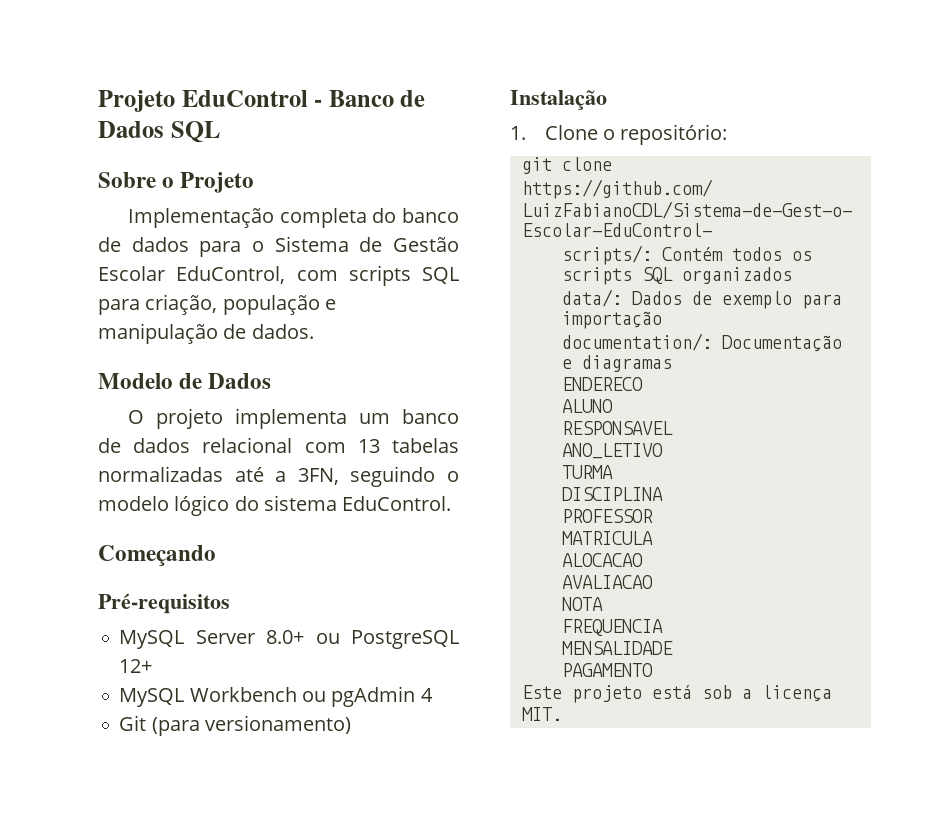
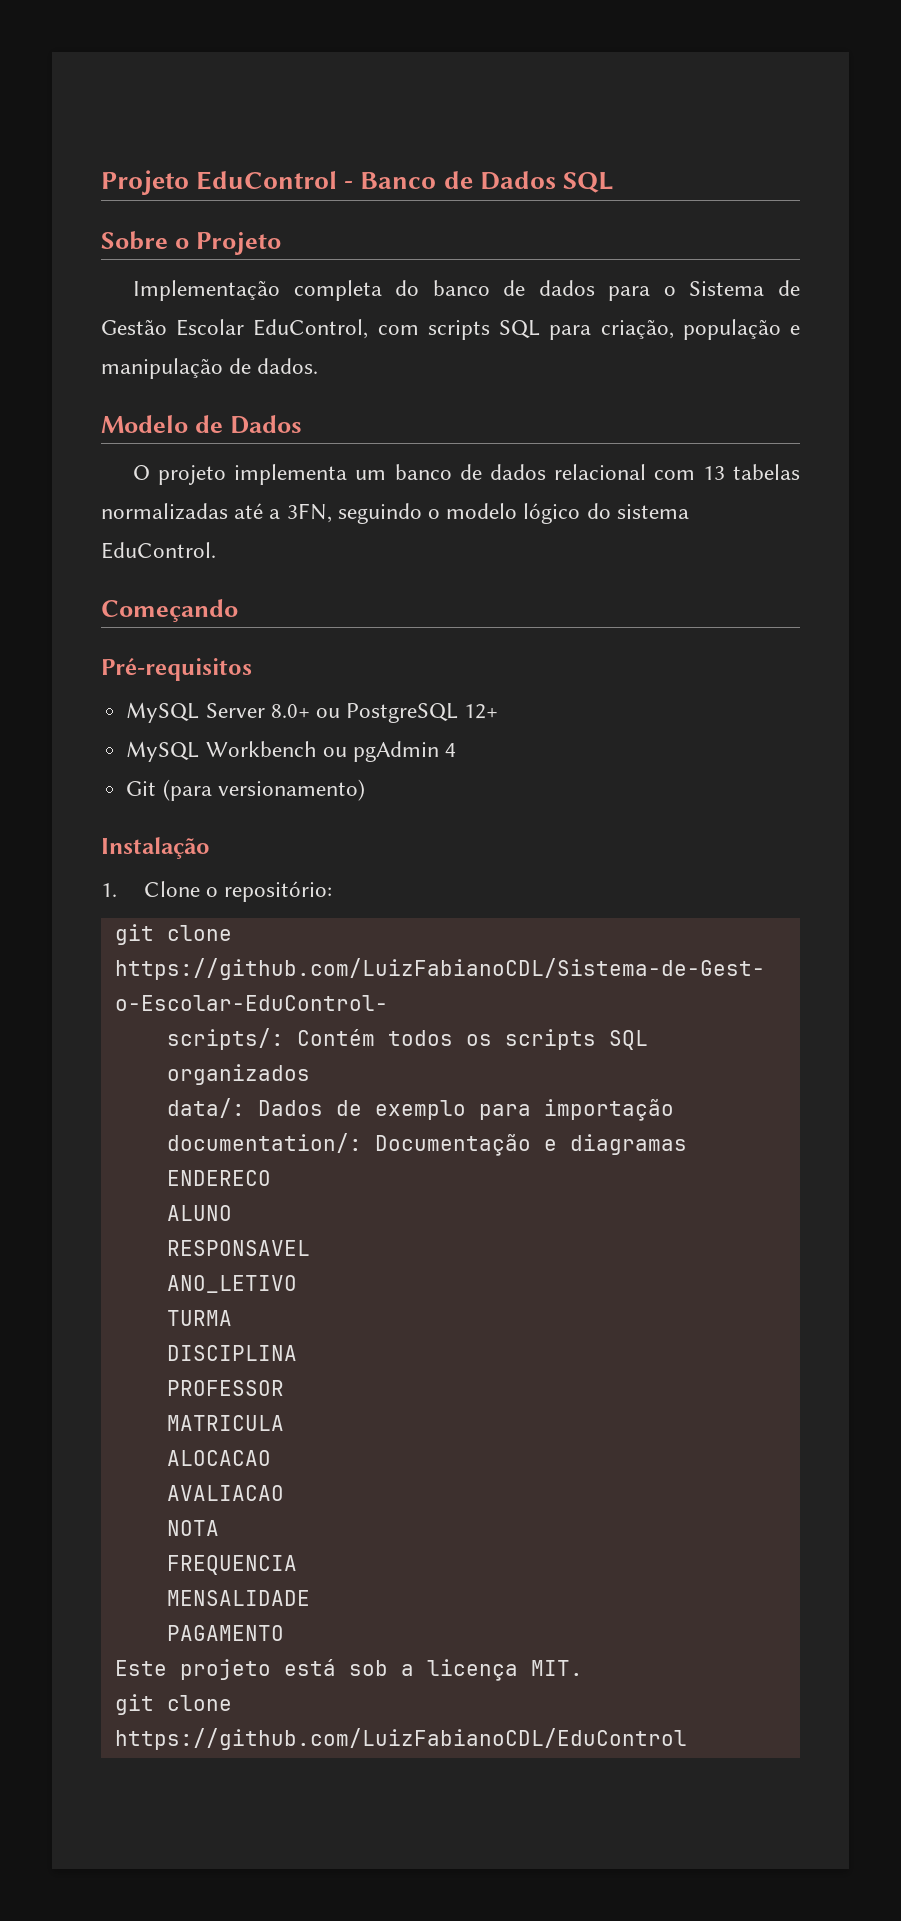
+ git clone https://github.com/LuizFabianoCDL/EduControl

